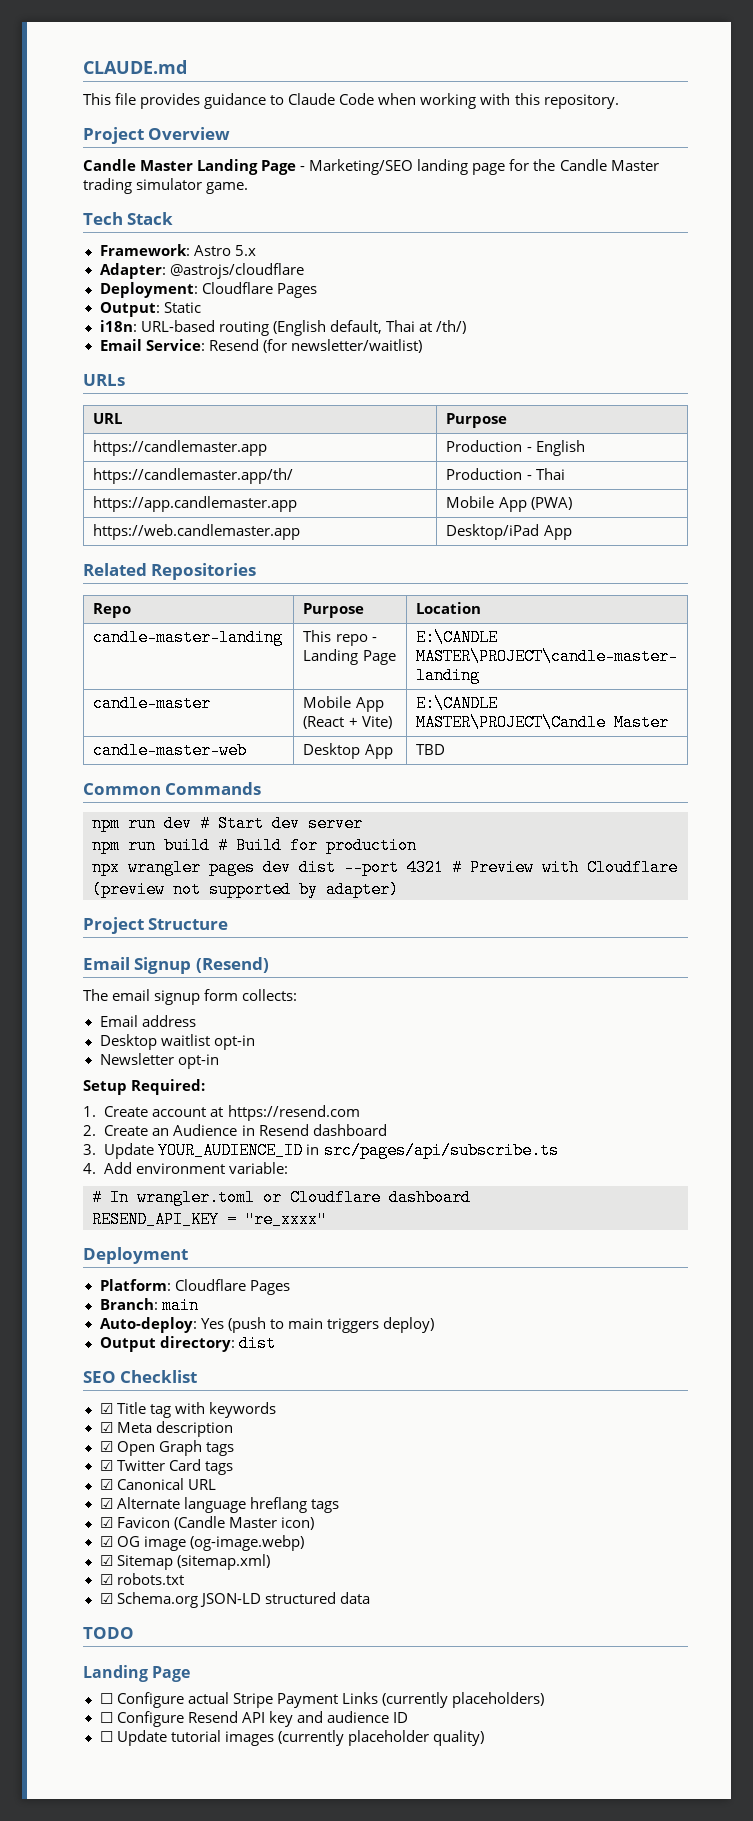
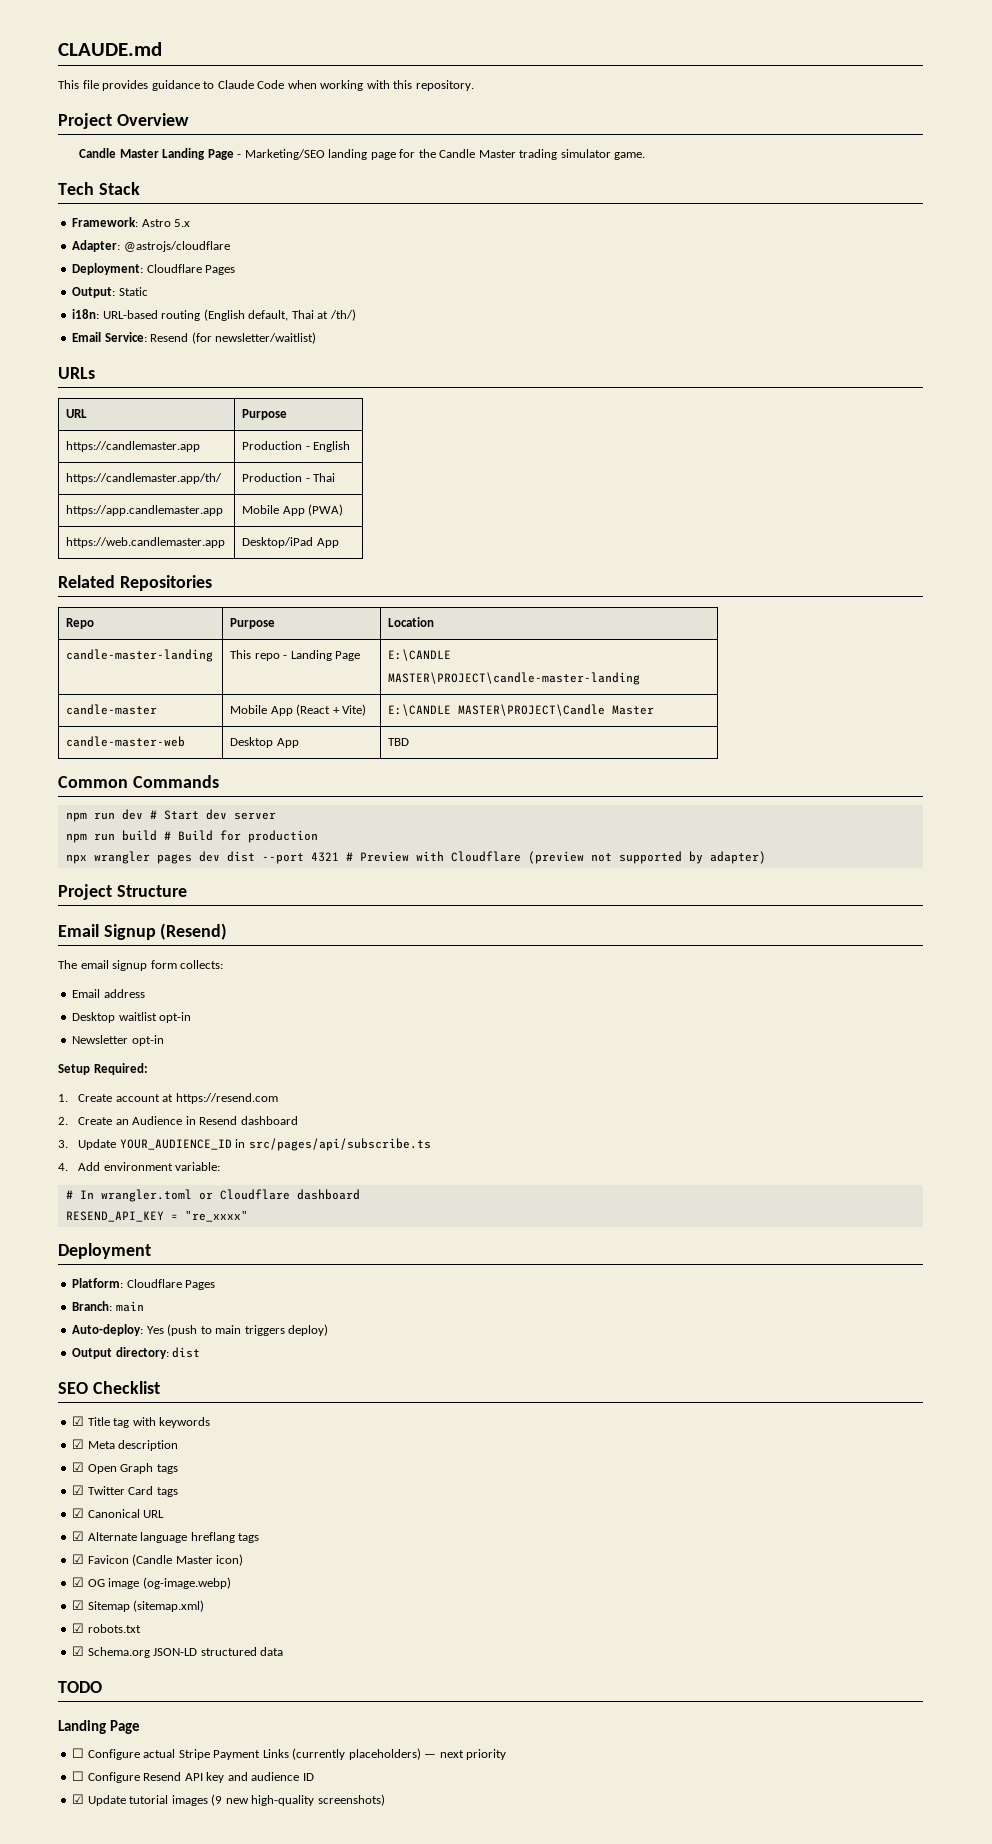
- ☐ Configure actual Stripe Payment Links (currently placeholders)
+ ☐ Configure actual Stripe Payment Links (currently placeholders) — next priority
- ☐ Update tutorial images (currently placeholder quality)
+ ☑ Update tutorial images (9 new high-quality screenshots)

